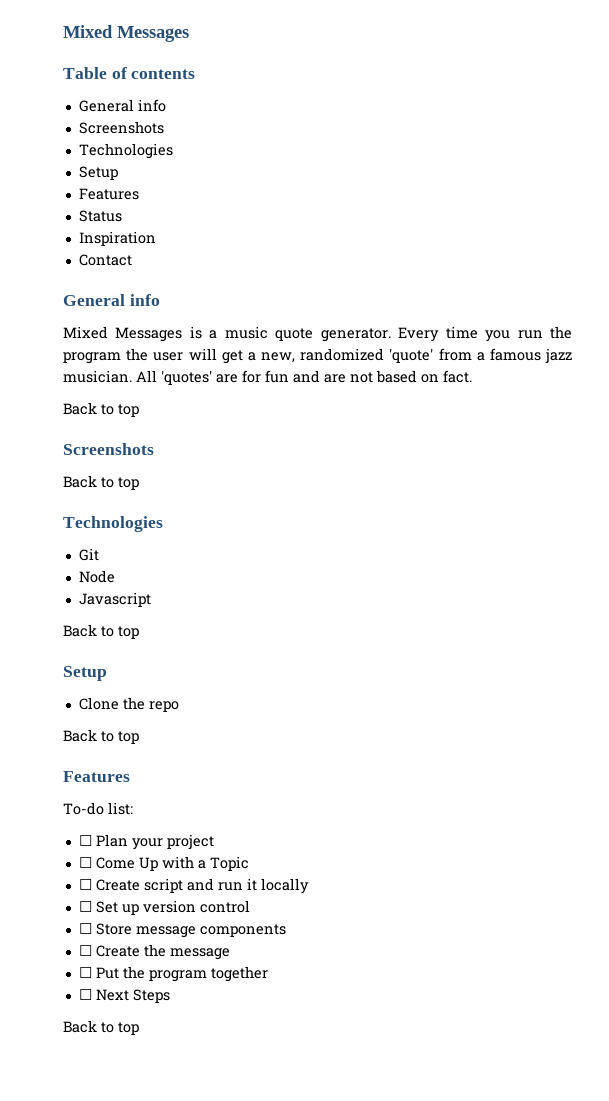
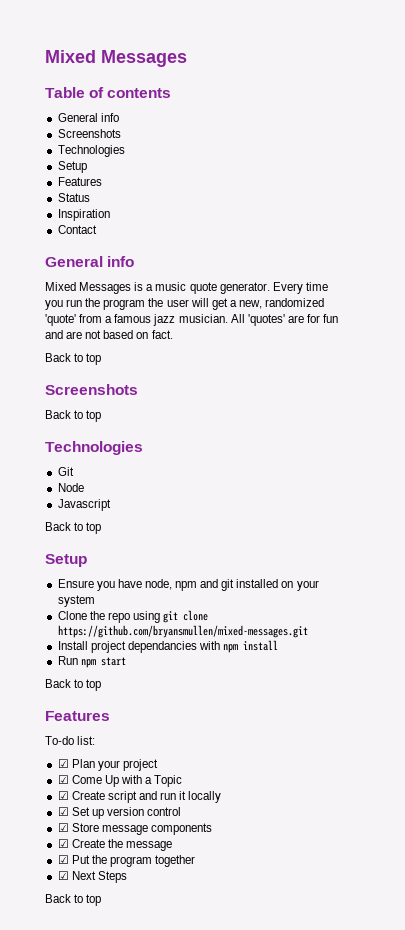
- Clone the repo
+ Ensure you have node, npm and git installed on your system
+ Clone the repo using git clone https://github.com/bryansmullen/mixed-messages.git
+ Install project dependancies with npm install
+ Run npm start
- ☐ Plan your project
+ ☑ Plan your project
- ☐ Come Up with a Topic
+ ☑ Come Up with a Topic
- ☐ Create script and run it locally
+ ☑ Create script and run it locally
- ☐ Set up version control
+ ☑ Set up version control
- ☐ Store message components
+ ☑ Store message components
- ☐ Create the message
+ ☑ Create the message
- ☐ Put the program together
+ ☑ Put the program together
- ☐ Next Steps
+ ☑ Next Steps

